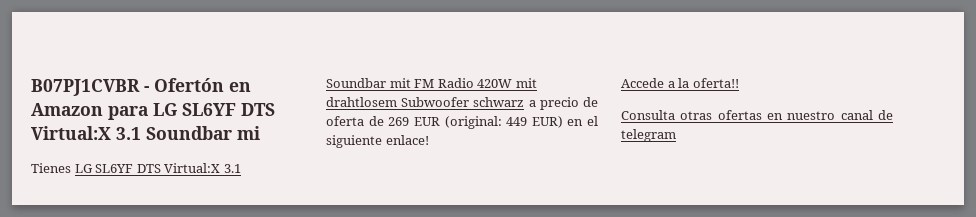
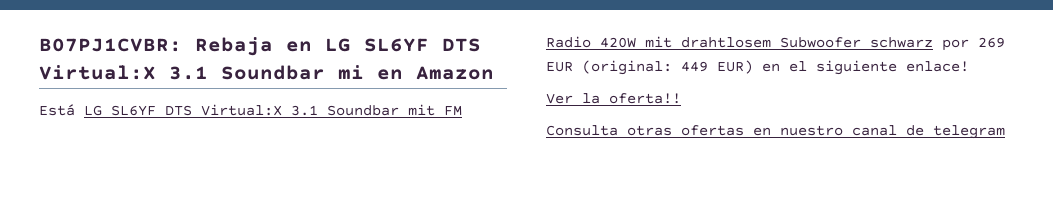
- B07PJ1CVBR - Ofertón en Amazon para LG SL6YF DTS Virtual:X 3.1 Soundbar mi
- Tienes LG SL6YF DTS Virtual:X 3.1 Soundbar mit FM Radio 420W mit drahtlosem Subwoofer schwarz a precio de oferta de 269 EUR (original: 449 EUR) en el siguiente enlace!
+ B07PJ1CVBR: Rebaja en LG SL6YF DTS Virtual:X 3.1 Soundbar mi en Amazon
+ Está LG SL6YF DTS Virtual:X 3.1 Soundbar mit FM Radio 420W mit drahtlosem Subwoofer schwarz por 269 EUR (original: 449 EUR) en el siguiente enlace!
- Accede a la oferta!!
+ Ver la oferta!!

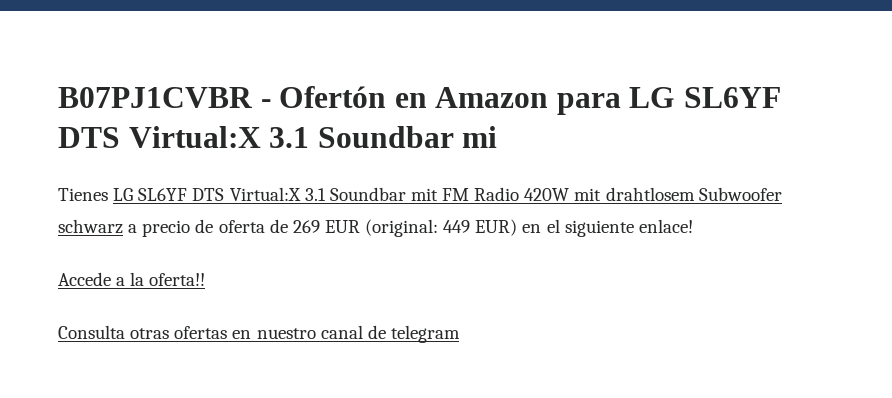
- B07PJ1CVBR: Rebaja en LG SL6YF DTS Virtual:X 3.1 Soundbar mi en Amazon
- Está LG SL6YF DTS Virtual:X 3.1 Soundbar mit FM Radio 420W mit drahtlosem Subwoofer schwarz por 269 EUR (original: 449 EUR) en el siguiente enlace!
+ B07PJ1CVBR - Ofertón en Amazon para LG SL6YF DTS Virtual:X 3.1 Soundbar mi
+ Tienes LG SL6YF DTS Virtual:X 3.1 Soundbar mit FM Radio 420W mit drahtlosem Subwoofer schwarz a precio de oferta de 269 EUR (original: 449 EUR) en el siguiente enlace!
- Ver la oferta!!
+ Accede a la oferta!!

